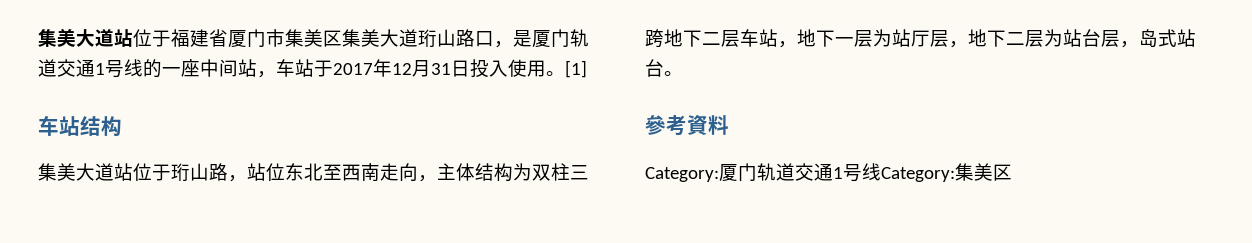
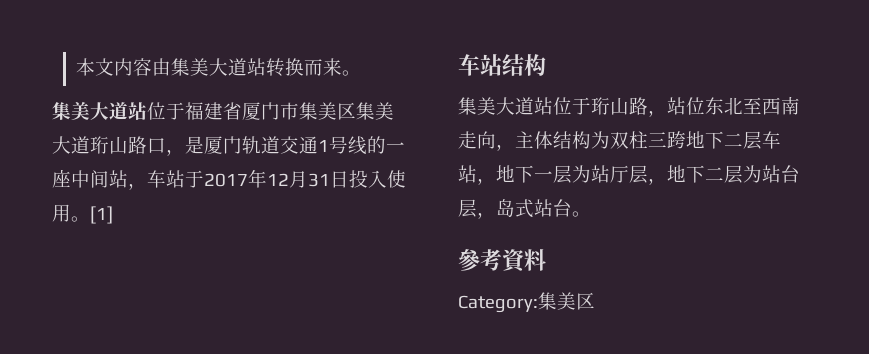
+ 本文内容由集美大道站转换而来。
- Category:厦门轨道交通1号线Category:集美区
+ Category:集美区

